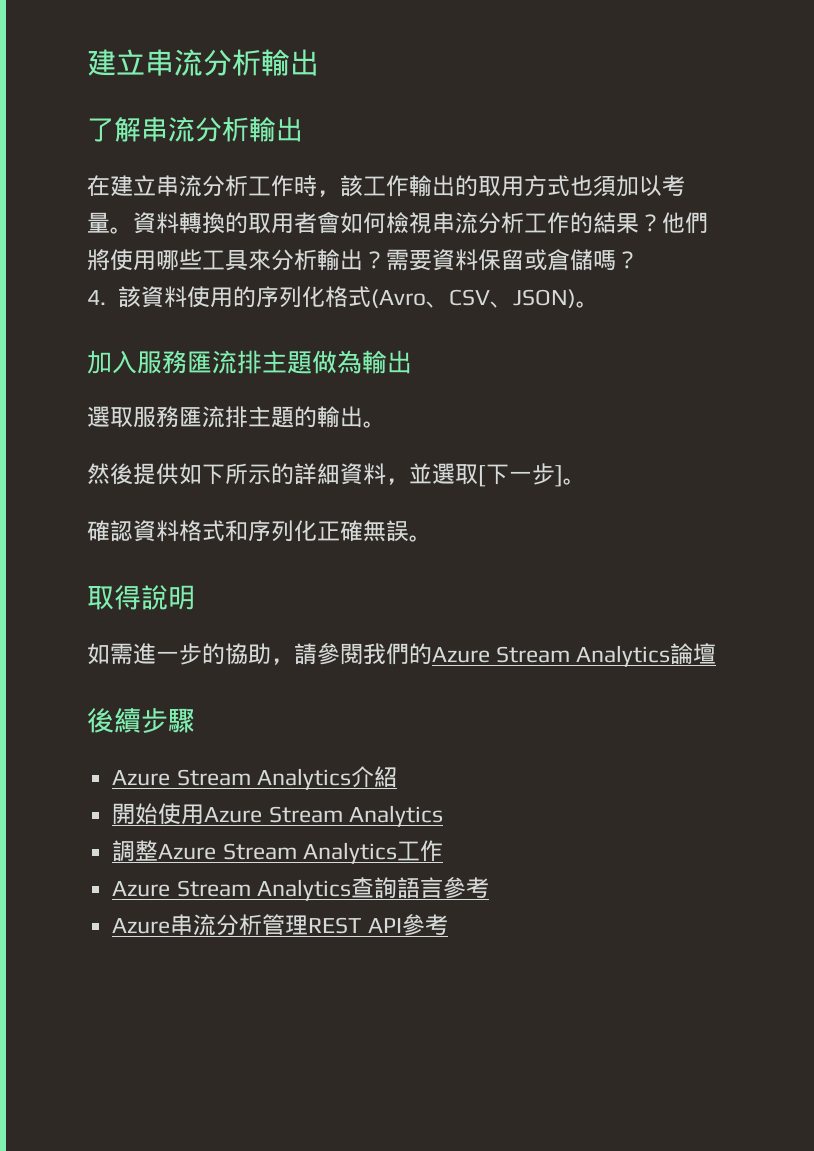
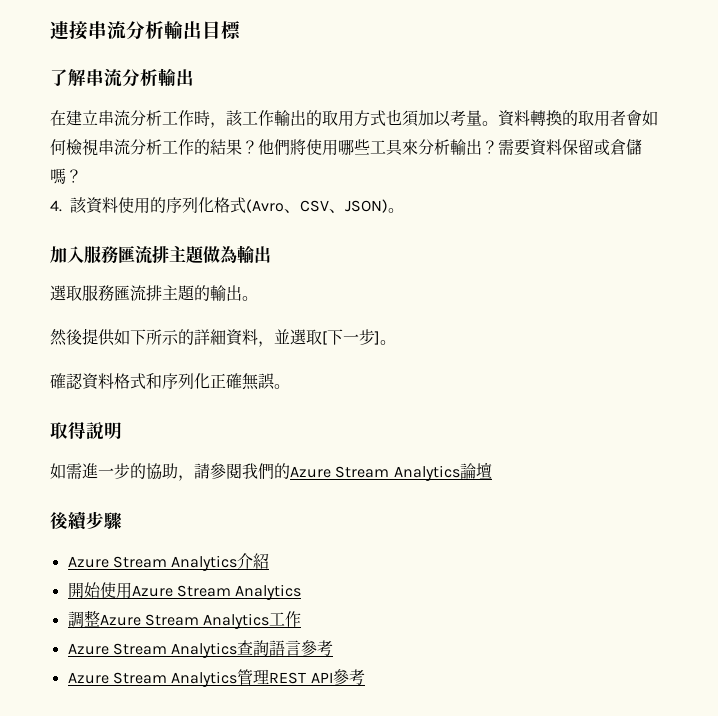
- 建立串流分析輸出
+ 連接串流分析輸出目標
- Azure串流分析管理REST API參考
+ Azure Stream Analytics管理REST API參考

